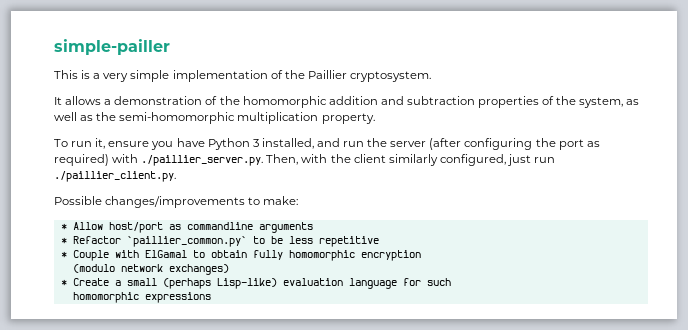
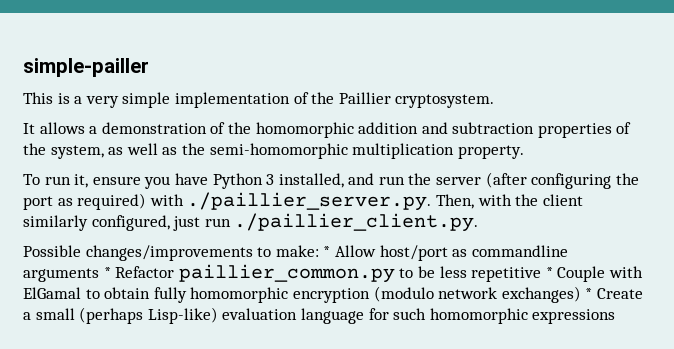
- Possible changes/improvements to make:
- * Allow host/port as commandline arguments
- * Refactor `paillier_common.py` to be less repetitive
- * Couple with ElGamal to obtain fully homomorphic encryption
- (modulo network exchanges)
- * Create a small (perhaps Lisp-like) evaluation language for such
- homomorphic expressions
+ Possible changes/improvements to make: * Allow host/port as commandline arguments * Refactor paillier_common.py to be less repetitive * Couple with ElGamal to obtain fully homomorphic encryption (modulo network exchanges) * Create a small (perhaps Lisp-like) evaluation language for such homomorphic expressions

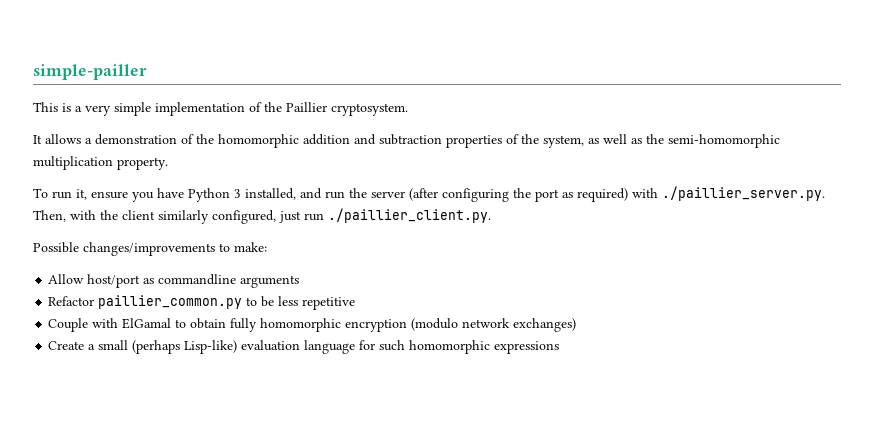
- Possible changes/improvements to make: * Allow host/port as commandline arguments * Refactor paillier_common.py to be less repetitive * Couple with ElGamal to obtain fully homomorphic encryption (modulo network exchanges) * Create a small (perhaps Lisp-like) evaluation language for such homomorphic expressions
+ Possible changes/improvements to make:
+ Allow host/port as commandline arguments
+ Refactor paillier_common.py to be less repetitive
+ Couple with ElGamal to obtain fully homomorphic encryption (modulo network exchanges)
+ Create a small (perhaps Lisp-like) evaluation language for such homomorphic expressions

